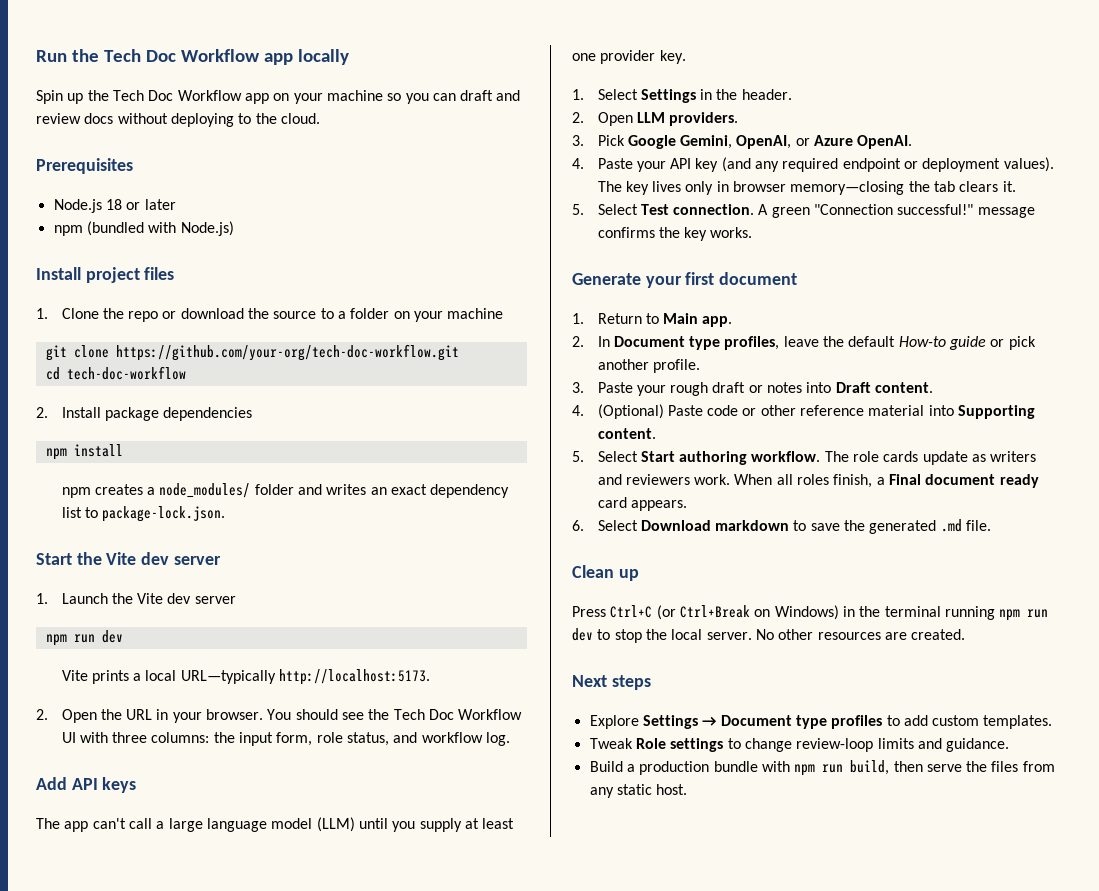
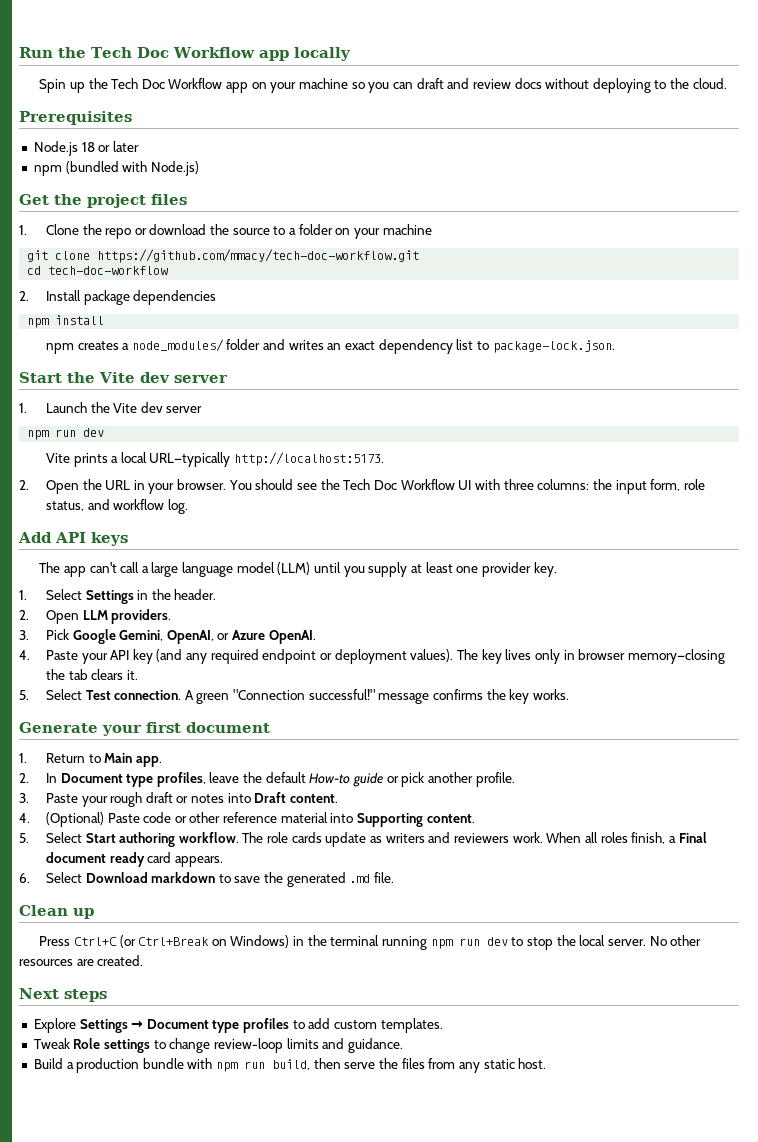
- Install project files
+ Get the project files
- git clone https://github.com/your-org/tech-doc-workflow.git
+ git clone https://github.com/mmacy/tech-doc-workflow.git

